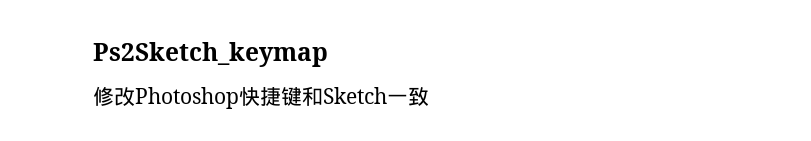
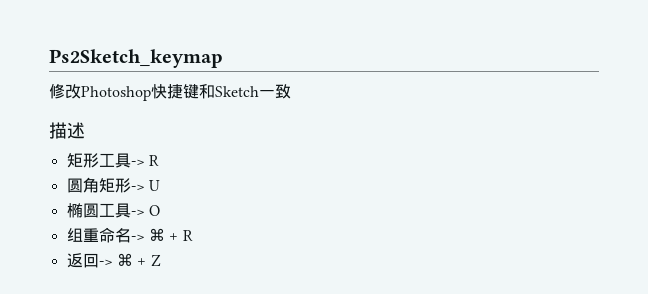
+ 描述
+ 矩形工具-> R
+ 圆角矩形-> U
+ 椭圆工具-> O
+ 组重命名-> ⌘ + R
+ 返回-> ⌘ + Z

